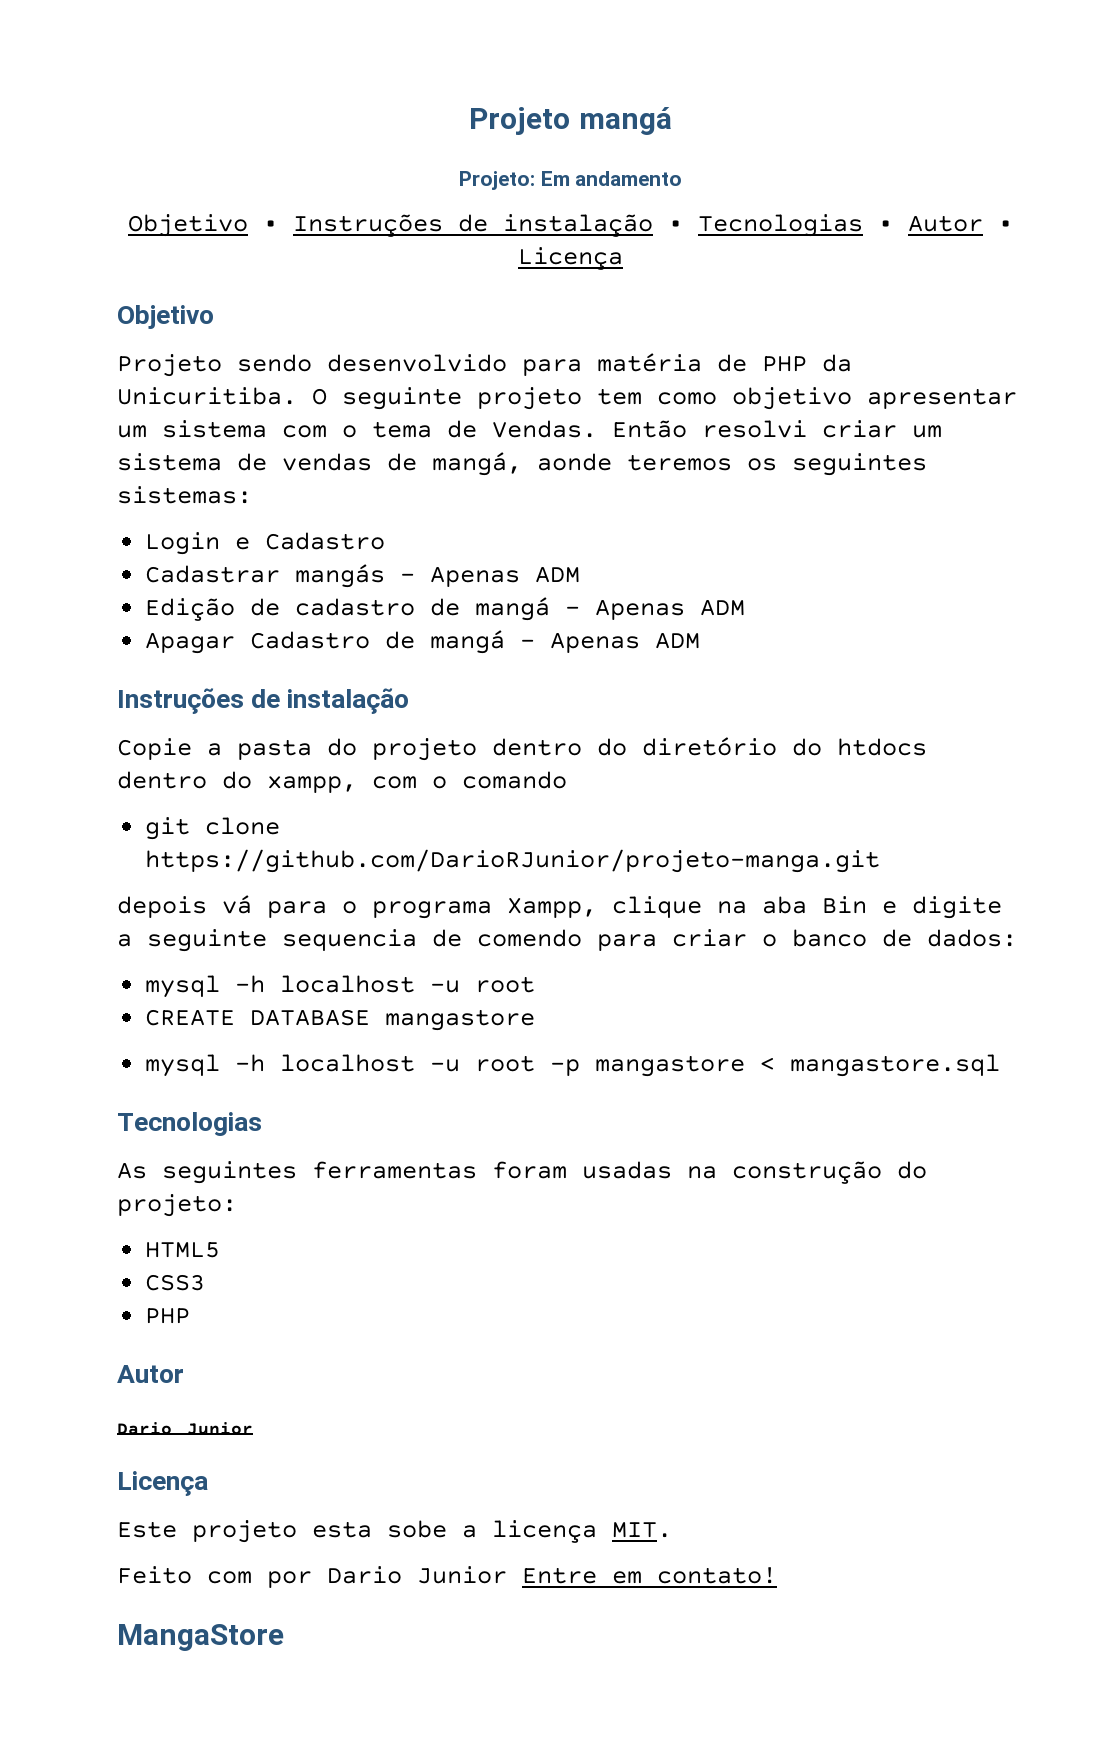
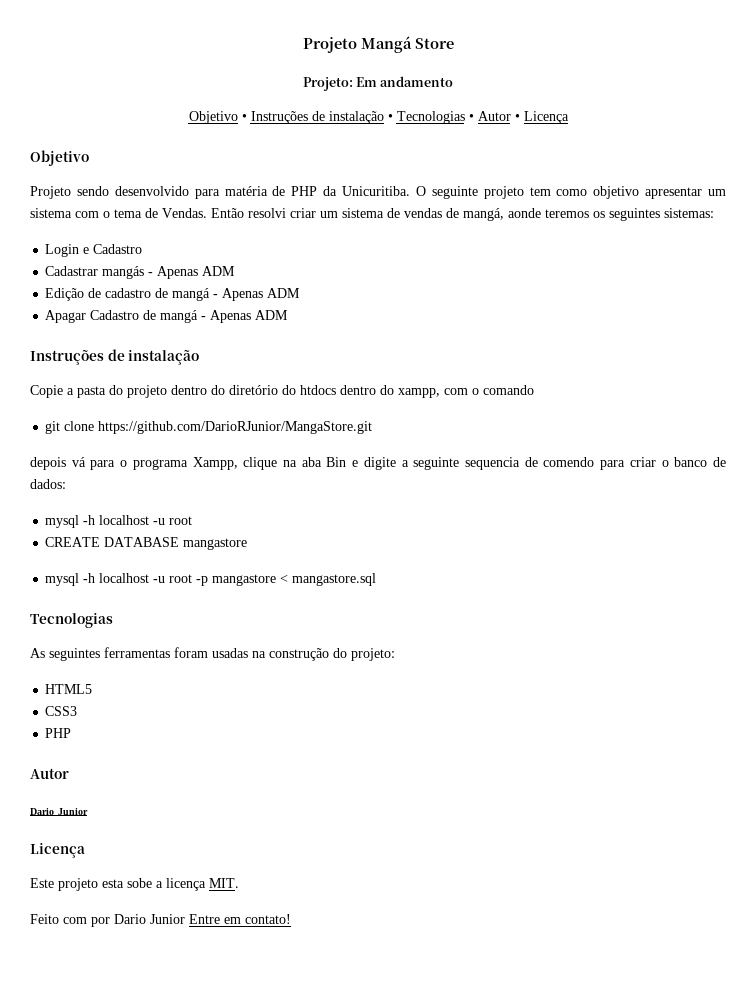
- Projeto mangá
+ Projeto Mangá Store
- git clone https://github.com/DarioRJunior/projeto-manga.git
+ git clone https://github.com/DarioRJunior/MangaStore.git
- MangaStore

